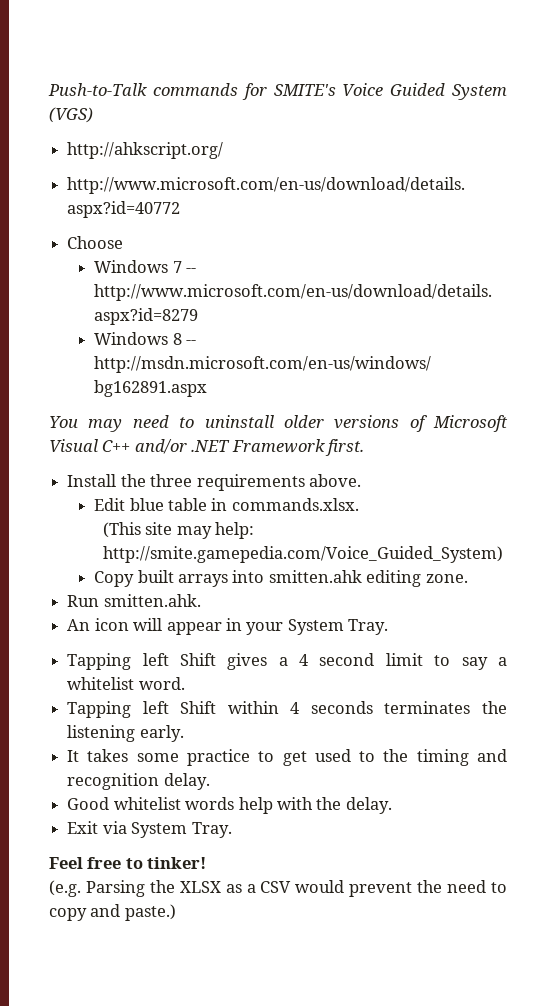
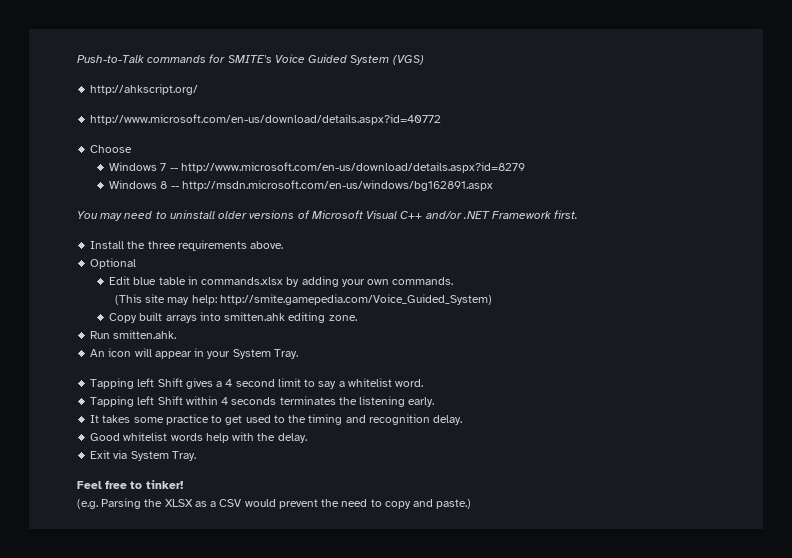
+ Optional
- Edit blue table in commands.xlsx.
+ Edit blue table in commands.xlsx by adding your own commands.

